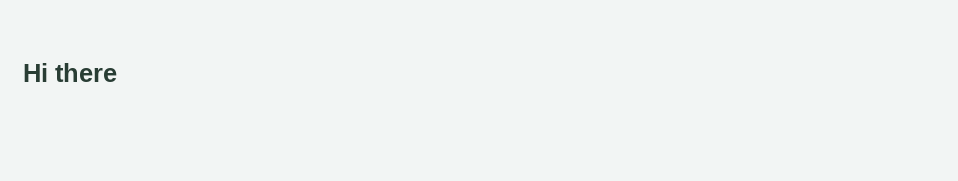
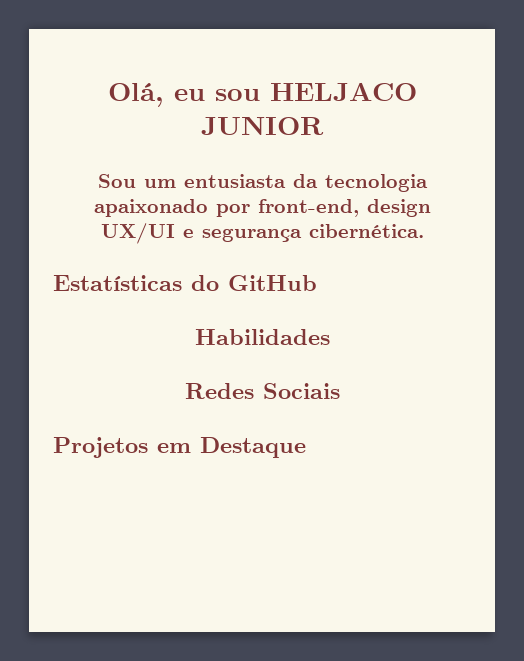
- Hi there
+ Olá, eu sou HELJACO JUNIOR
+ Sou um entusiasta da tecnologia apaixonado por front-end, design UX/UI e segurança cibernética.
+ Estatísticas do GitHub
+ Habilidades
+ Redes Sociais
+ Projetos em Destaque

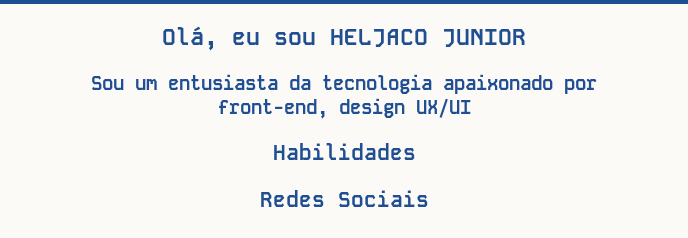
- Sou um entusiasta da tecnologia apaixonado por front-end, design UX/UI e segurança cibernética.
- Estatísticas do GitHub
+ Sou um entusiasta da tecnologia apaixonado por front-end, design UX/UI
- Projetos em Destaque

